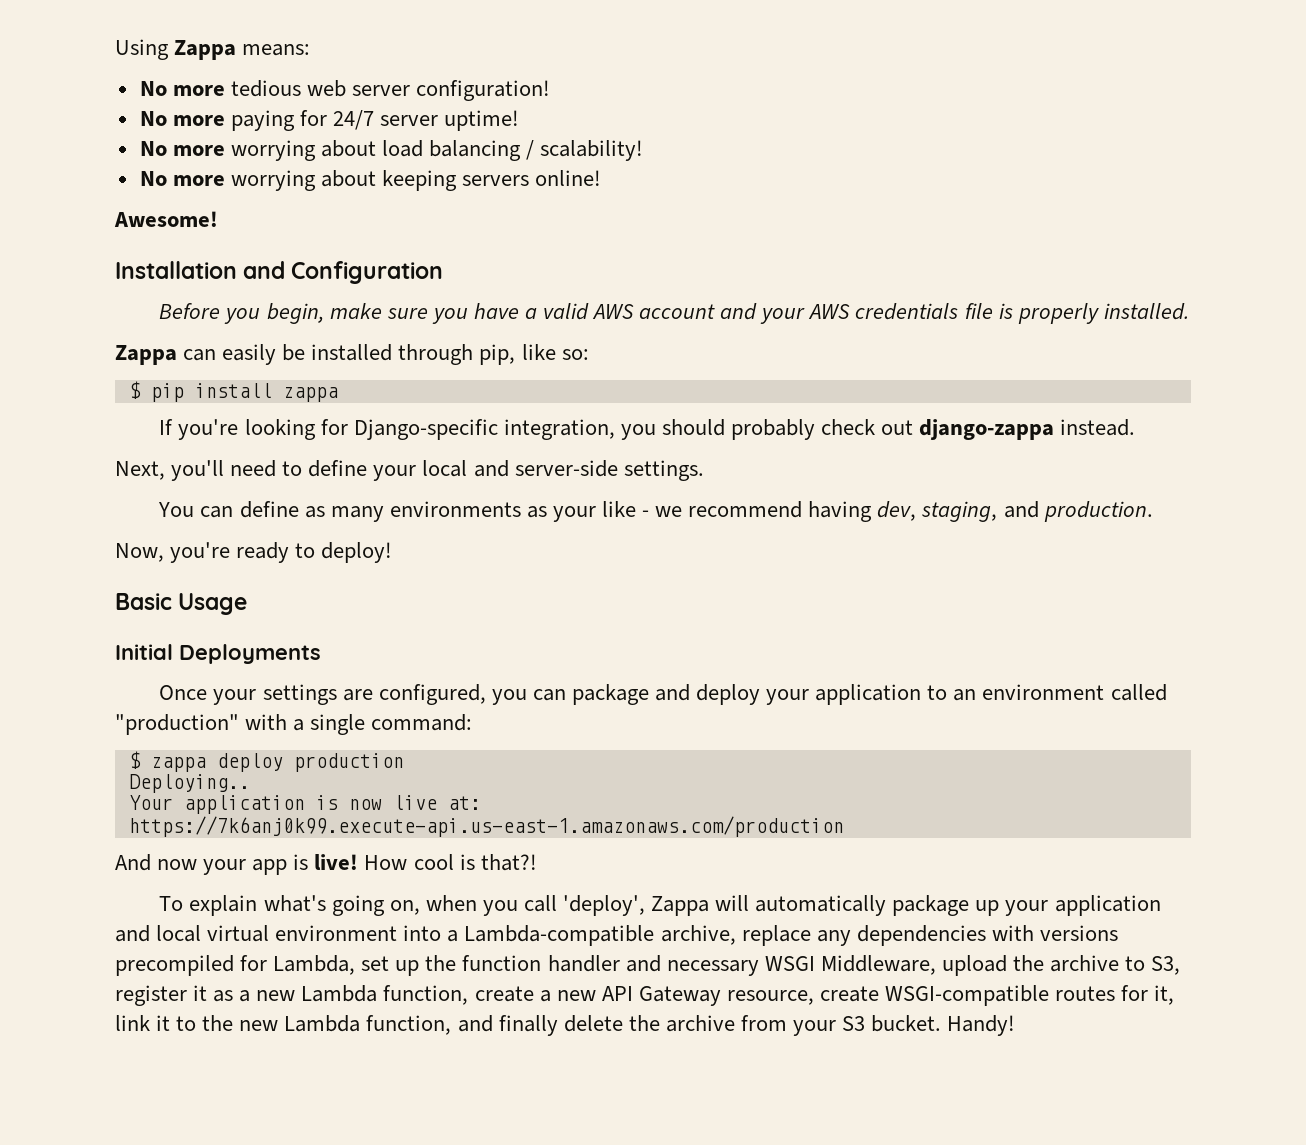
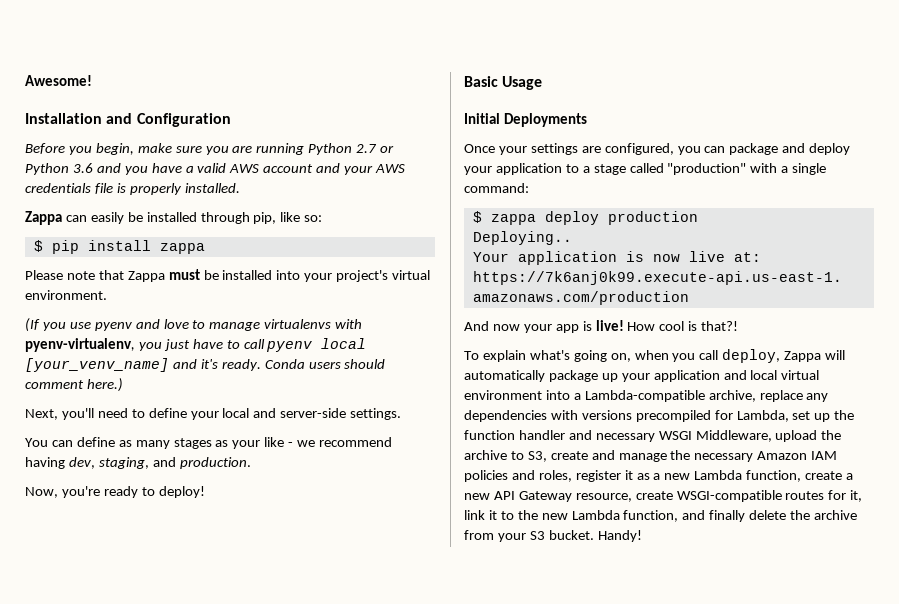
- Using Zappa means:
- No more tedious web server configuration!
- No more paying for 24/7 server uptime!
- No more worrying about load balancing / scalability!
- No more worrying about keeping servers online!
- Before you begin, make sure you have a valid AWS account and your AWS credentials file is properly installed.
+ Before you begin, make sure you are running Python 2.7 or Python 3.6 and you have a valid AWS account and your AWS credentials file is properly installed.
- If you're looking for Django-specific integration, you should probably check out django-zappa instead.
+ Please note that Zappa must be installed into your project's virtual environment.
+ (If you use pyenv and love to manage virtualenvs with pyenv-virtualenv, you just have to call pyenv local [your_venv_name] and it's ready. Conda users should comment here.)
- You can define as many environments as your like - we recommend having dev, staging, and production.
+ You can define as many stages as your like - we recommend having dev, staging, and production.
- Once your settings are configured, you can package and deploy your application to an environment called "production" with a single command:
+ Once your settings are configured, you can package and deploy your application to a stage called "production" with a single command:
- To explain what's going on, when you call 'deploy', Zappa will automatically package up your application and local virtual environment into a Lambda-compatible archive, replace any dependencies with versions precompiled for Lambda, set up the function handler and necessary WSGI Middleware, upload the archive to S3, register it as a new Lambda function, create a new API Gateway resource, create WSGI-compatible routes for it, link it to the new Lambda function, and finally delete the archive from your S3 bucket.
+ To explain what's going on, when you call deploy, Zappa will automatically package up your application and local virtual environment into a Lambda-compatible archive, replace any dependencies with versions precompiled for Lambda, set up the function handler and necessary WSGI Middleware, upload the archive to S3, create and manage the necessary Amazon IAM policies and roles, register it as a new Lambda function, create a new API Gateway resource, create WSGI-compatible routes for it, link it to the new Lambda function, and finally delete the archive from your S3 bucket.

